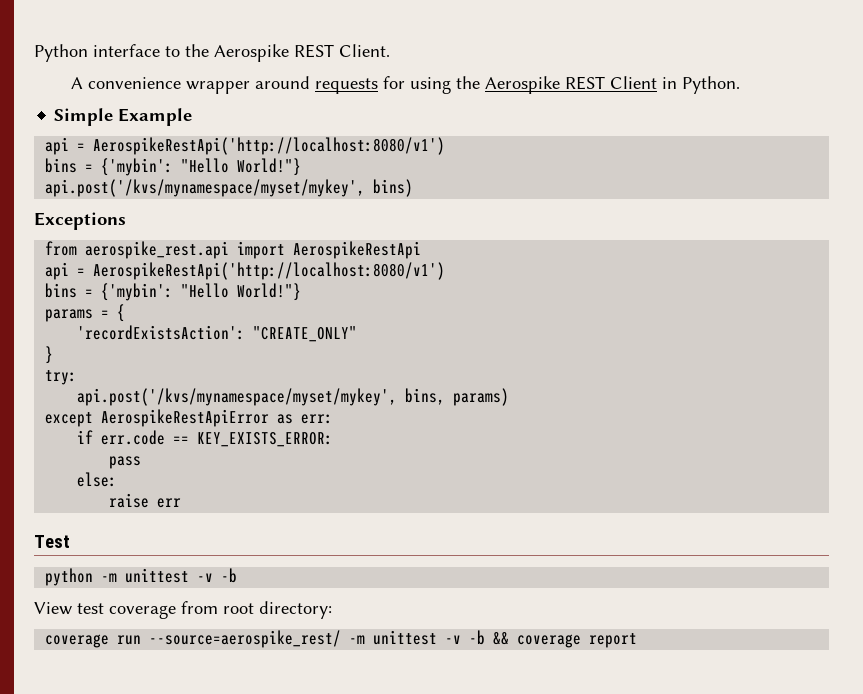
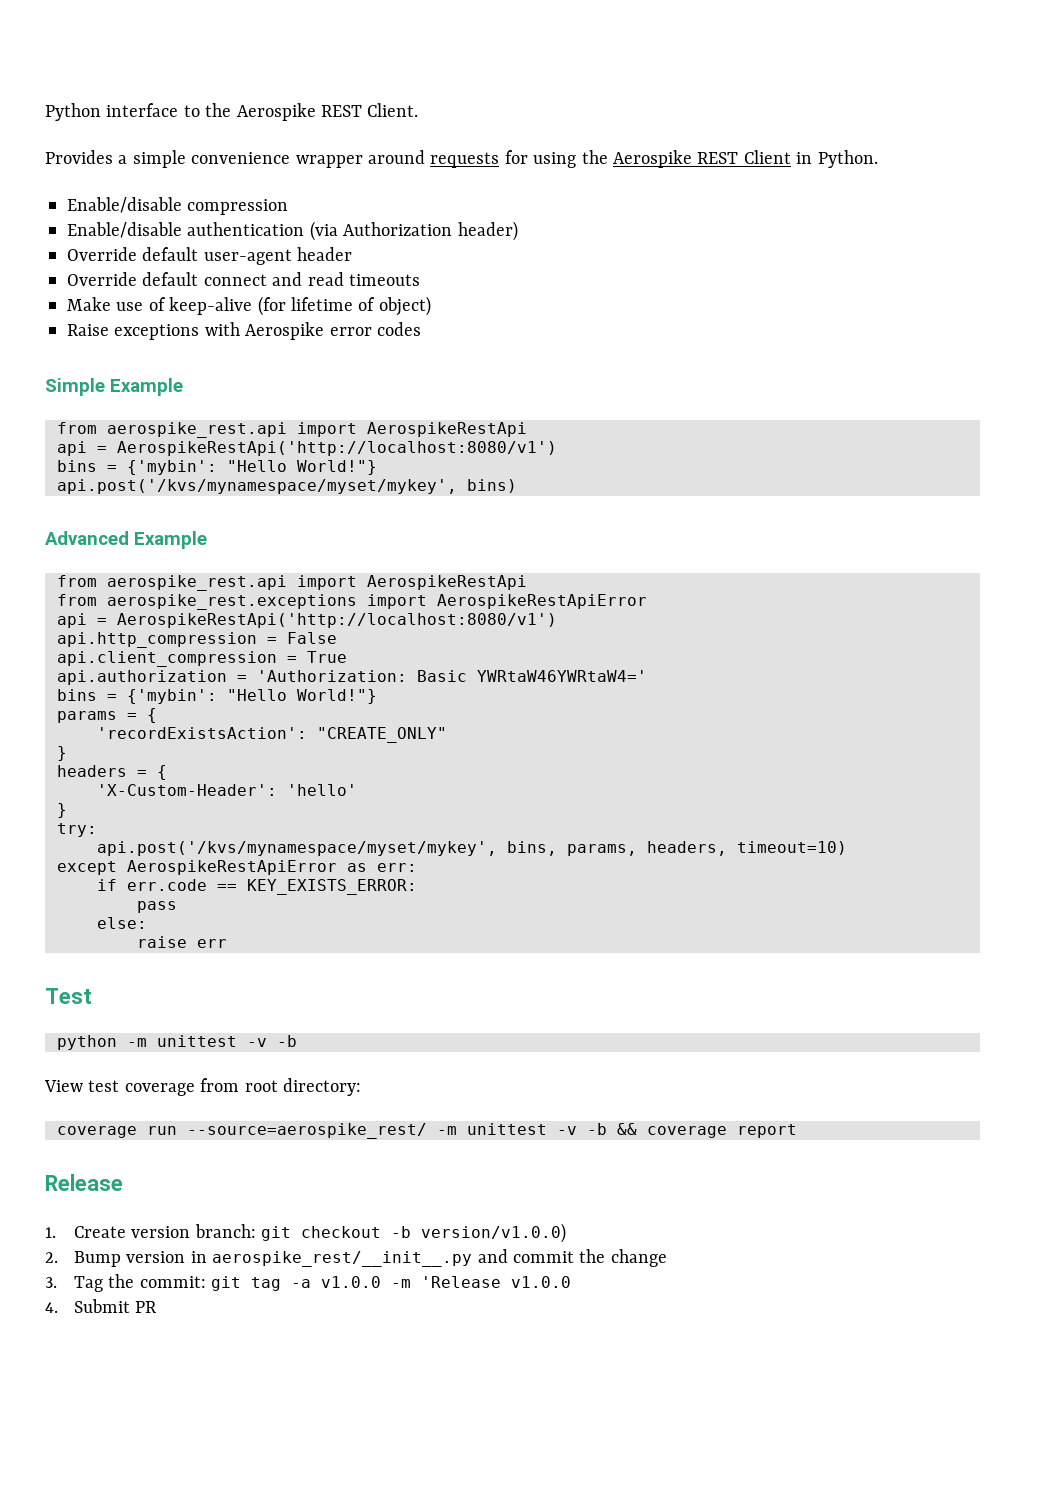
- A convenience wrapper around requests for using the Aerospike REST Client in Python.
+ Provides a simple convenience wrapper around requests for using the Aerospike REST Client in Python.
+ Enable/disable compression
+ Enable/disable authentication (via Authorization header)
+ Override default user-agent header
+ Override default connect and read timeouts
+ Make use of keep-alive (for lifetime of object)
+ Raise exceptions with Aerospike error codes
  Simple Example
- api = AerospikeRestApi('http://localhost:8080/v1')
- bins = {'mybin': "Hello World!"}
- api.post('/kvs/mynamespace/myset/mykey', bins)
- Exceptions
+ api.post('/kvs/mynamespace/myset/mykey', bins)
+ Advanced Example
+ from aerospike_rest.api import AerospikeRestApi
+ from aerospike_rest.exceptions import AerospikeRestApiError
+ api = AerospikeRestApi('http://localhost:8080/v1')
+ api.http_compression = False
+ api.client_compression = True
+ api.authorization = 'Authorization: Basic YWRtaW46YWRtaW4='
+ bins = {'mybin': "Hello World!"}
+ headers = {
+ 'X-Custom-Header': 'hello'
+ }
- api.post('/kvs/mynamespace/myset/mykey', bins, params)
+ api.post('/kvs/mynamespace/myset/mykey', bins, params, headers, timeout=10)
+ Release
+ 1. Create version branch: git checkout -b version/v1.0.0)
+ 2. Bump version in aerospike_rest/__init__.py and commit the change
+ 3. Tag the commit: git tag -a v1.0.0 -m 'Release v1.0.0
+ 4. Submit PR

